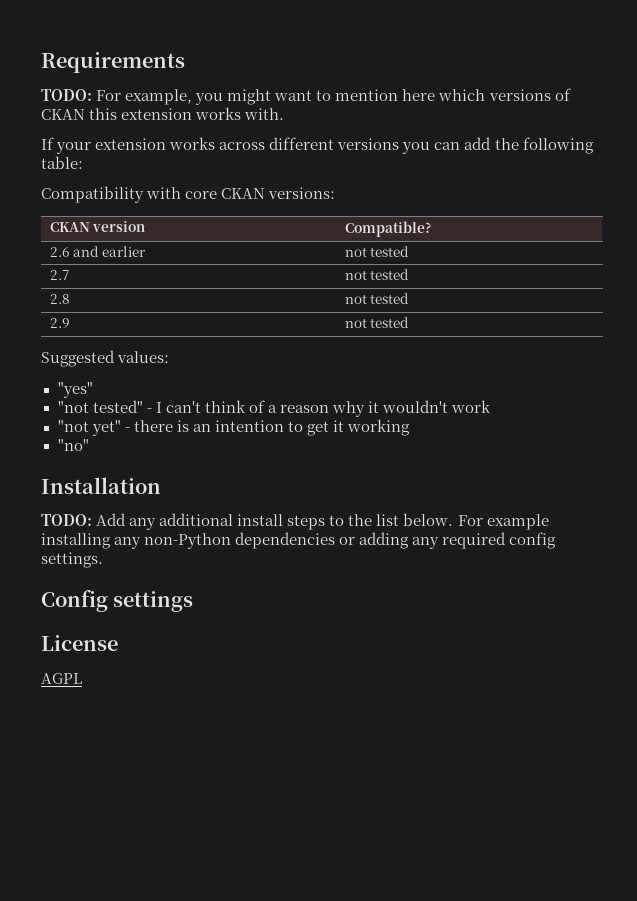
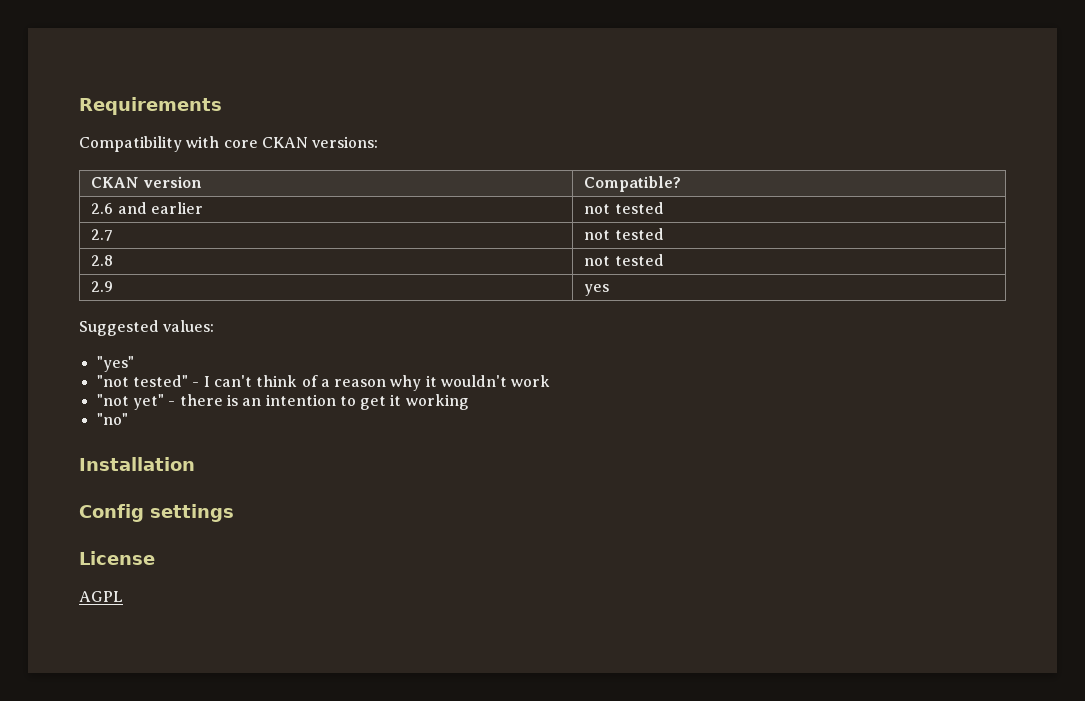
- TODO: For example, you might want to mention here which versions of CKAN this extension works with.
- If your extension works across different versions you can add the following table:
- 2.9 | not tested
+ 2.9 | yes
- TODO: Add any additional install steps to the list below. For example installing any non-Python dependencies or adding any required config settings.

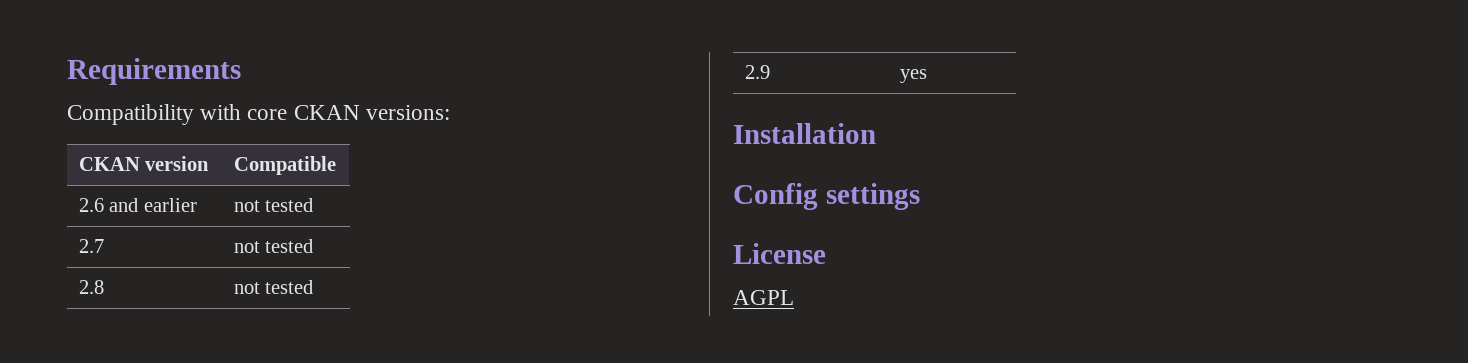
- CKAN version | Compatible?
+ CKAN version | Compatible
- Suggested values:
- "yes"
- "not tested" - I can't think of a reason why it wouldn't work
- "not yet" - there is an intention to get it working
- "no"

